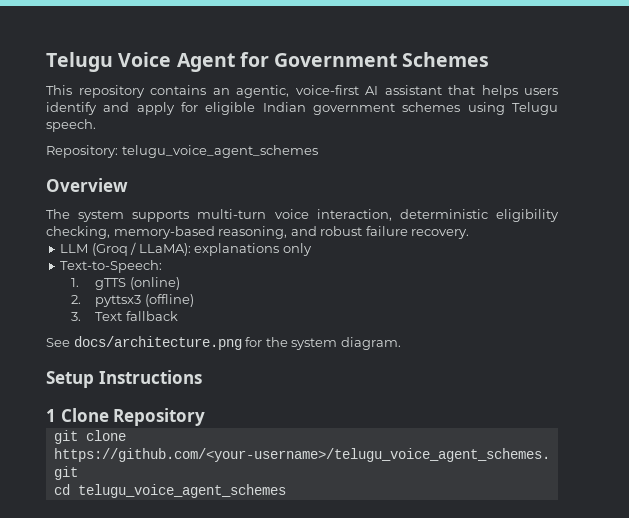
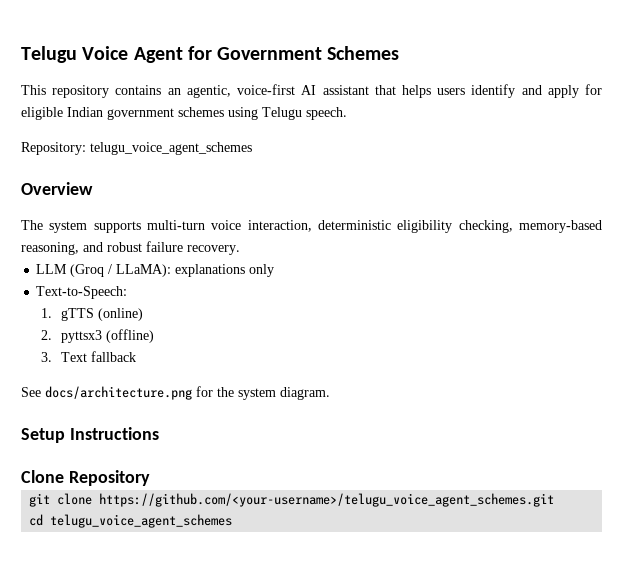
- 1 Clone Repository
+ Clone Repository

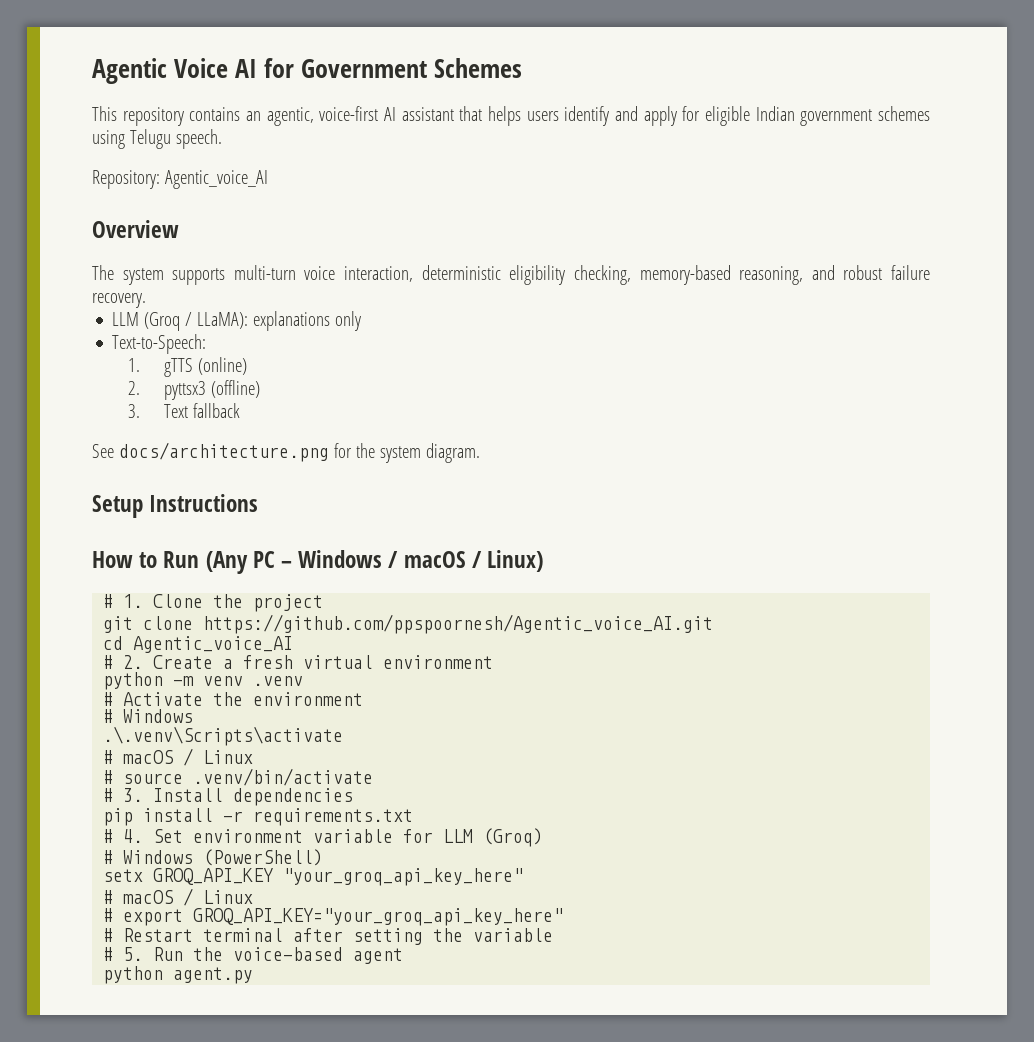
- Telugu Voice Agent for Government Schemes
+ Agentic Voice AI for Government Schemes
- Repository: telugu_voice_agent_schemes
+ Repository: Agentic_voice_AI
- Clone Repository
+ How to Run (Any PC – Windows / macOS / Linux)
+ # 1. Clone the project
- git clone https://github.com/<your-username>/telugu_voice_agent_schemes.git
+ git clone https://github.com/ppspoornesh/Agentic_voice_AI.git
- cd telugu_voice_agent_schemes
+ cd Agentic_voice_AI
+ # 2. Create a fresh virtual environment
+ python -m venv .venv
+ # Activate the environment
+ # Windows
+ .\.venv\Scripts\activate
+ # macOS / Linux
+ # source .venv/bin/activate
+ # 3. Install dependencies
+ pip install -r requirements.txt
+ # 4. Set environment variable for LLM (Groq)
+ # Windows (PowerShell)
+ setx GROQ_API_KEY "your_groq_api_key_here"
+ # macOS / Linux
+ # export GROQ_API_KEY="your_groq_api_key_here"
+ # Restart terminal after setting the variable
+ # 5. Run the voice-based agent
+ python agent.py

